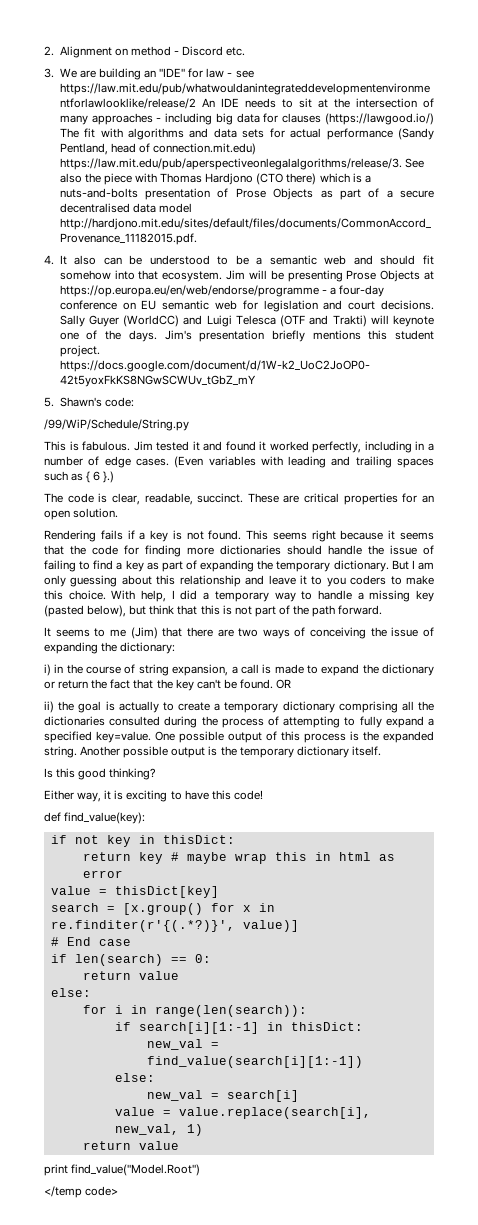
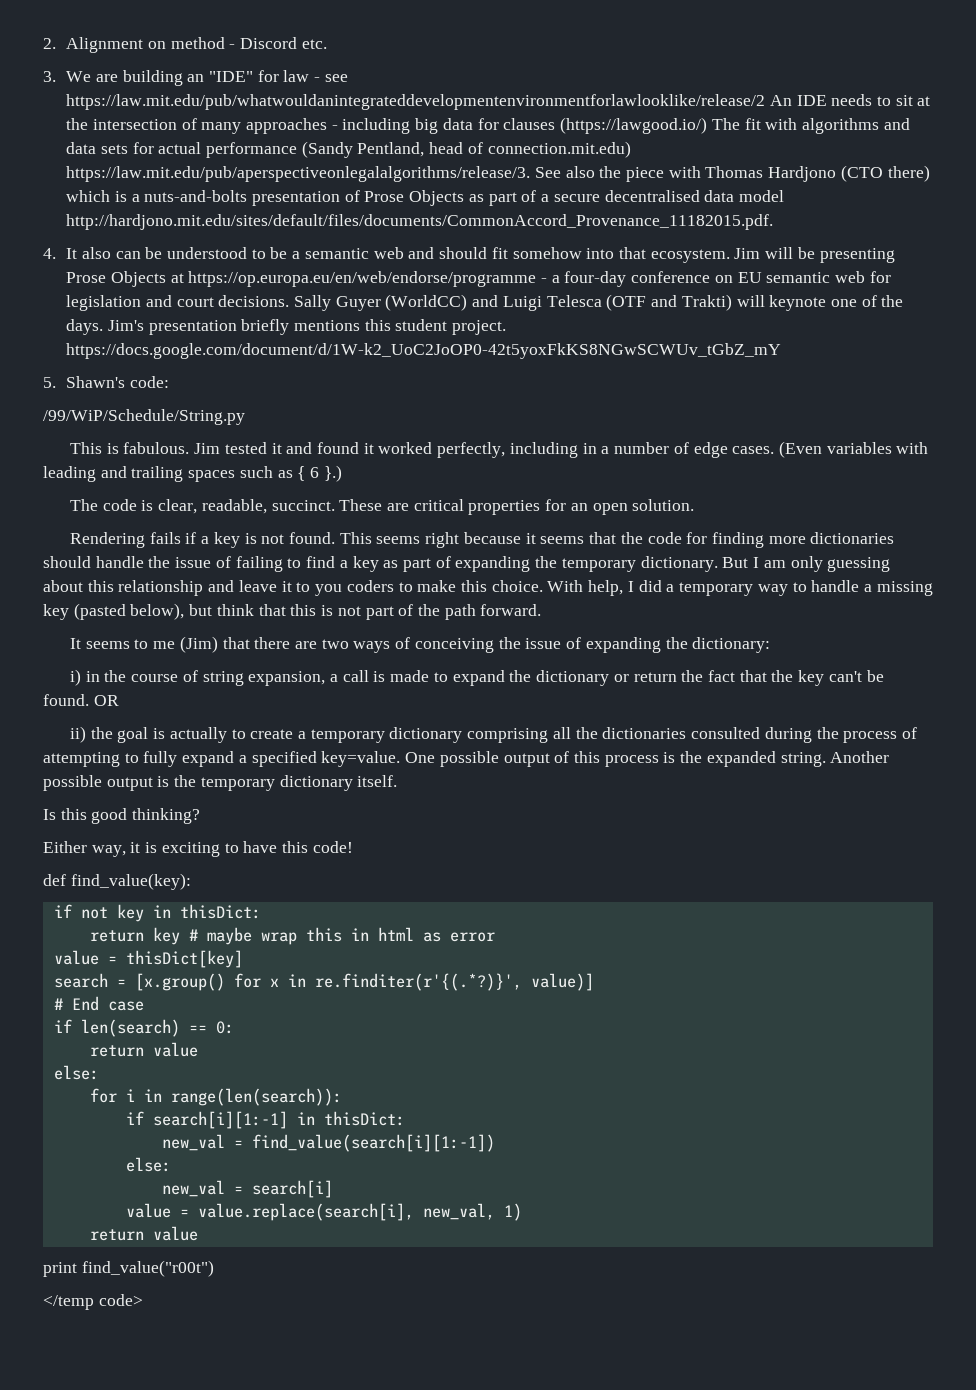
- print find_value("Model.Root")
+ print find_value("r00t")

